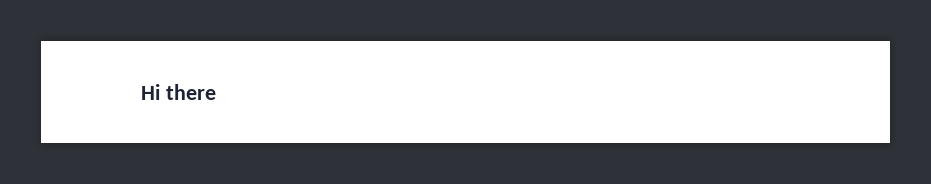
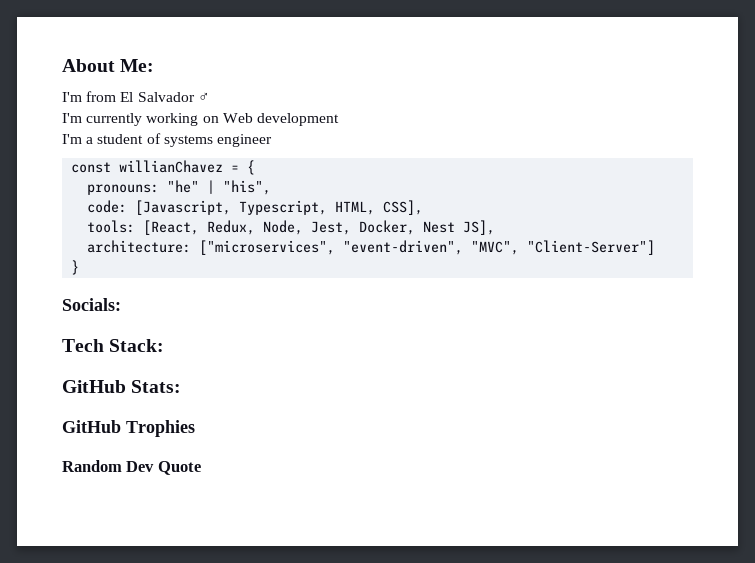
- Hi there
+ About Me:
+ I'm from El Salvador ♂
+ I'm currently working on Web development
+ I'm a student of systems engineer
+ const willianChavez = {
+ pronouns: "he" | "his",
+ code: [Javascript, Typescript, HTML, CSS],
+ tools: [React, Redux, Node, Jest, Docker, Nest JS],
+ architecture: ["microservices", "event-driven", "MVC", "Client-Server"]
+ }
+ Socials:
+ Tech Stack:
+ GitHub Stats:
+ GitHub Trophies
+ Random Dev Quote

